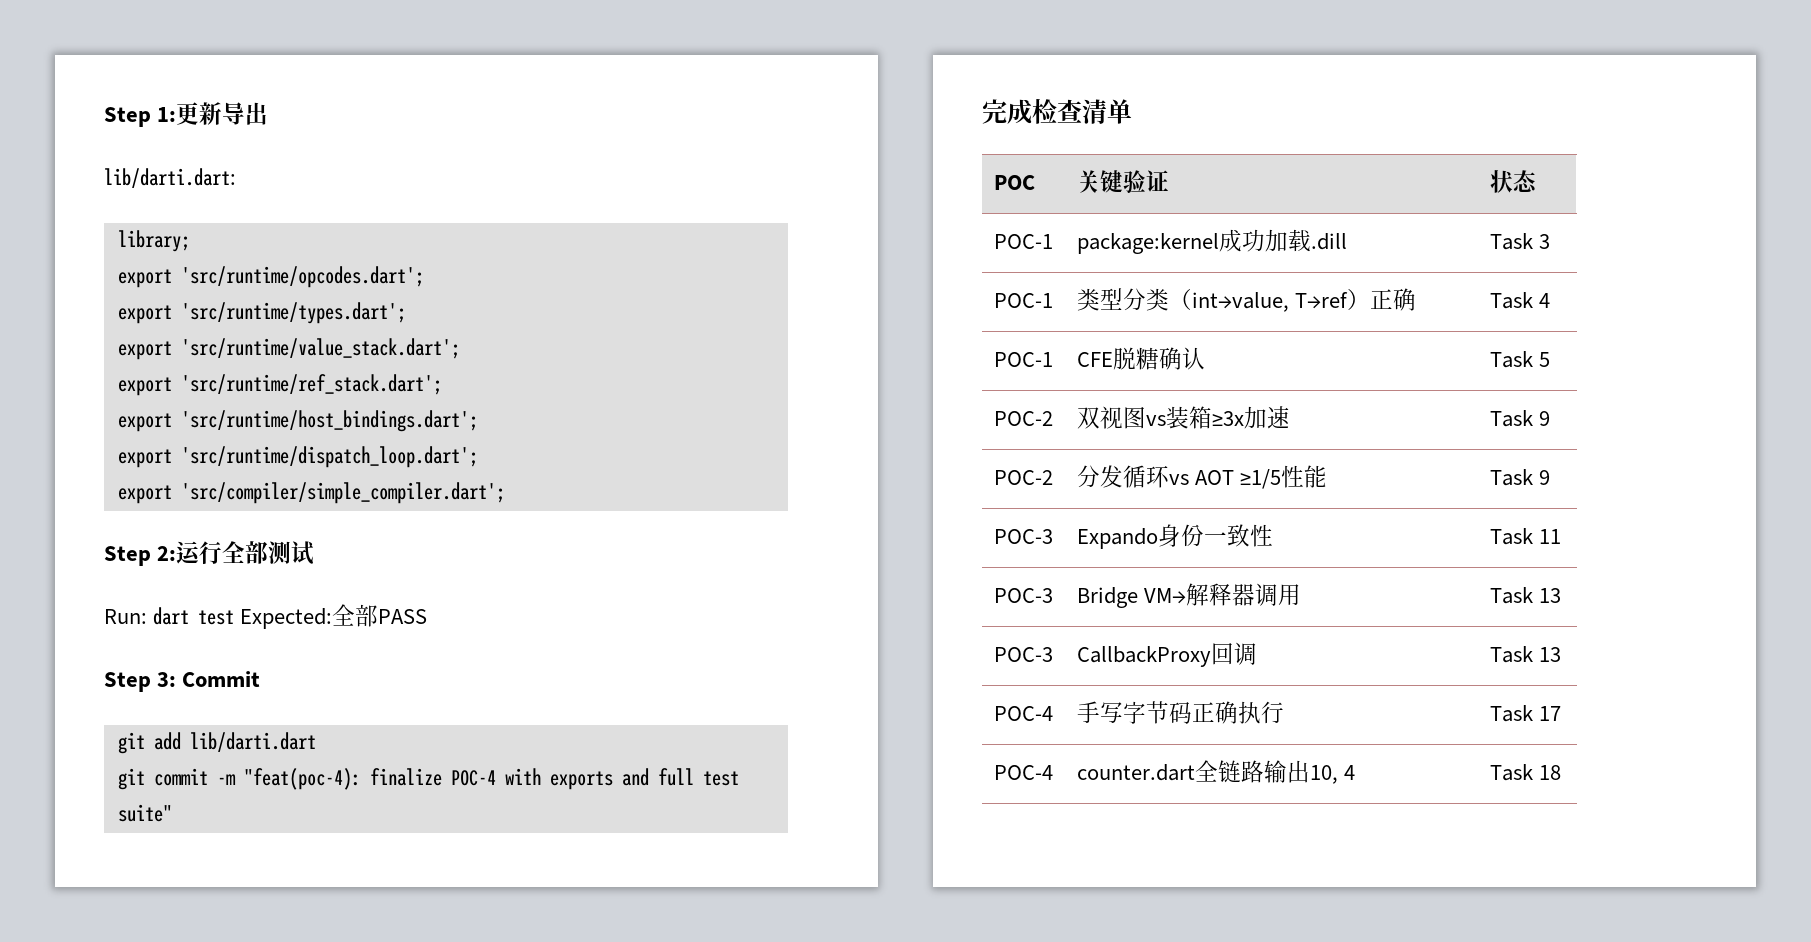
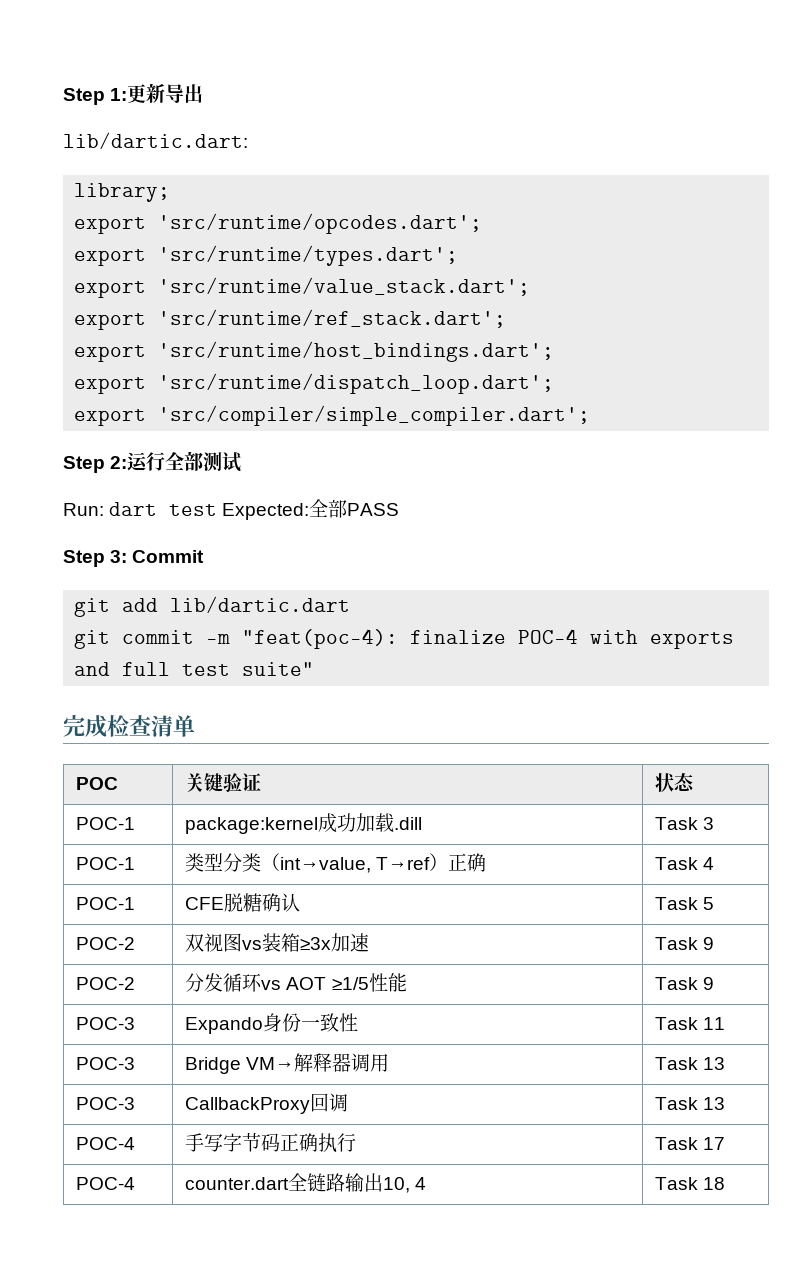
- lib/darti.dart:
+ lib/dartic.dart:
- git add lib/darti.dart
+ git add lib/dartic.dart

